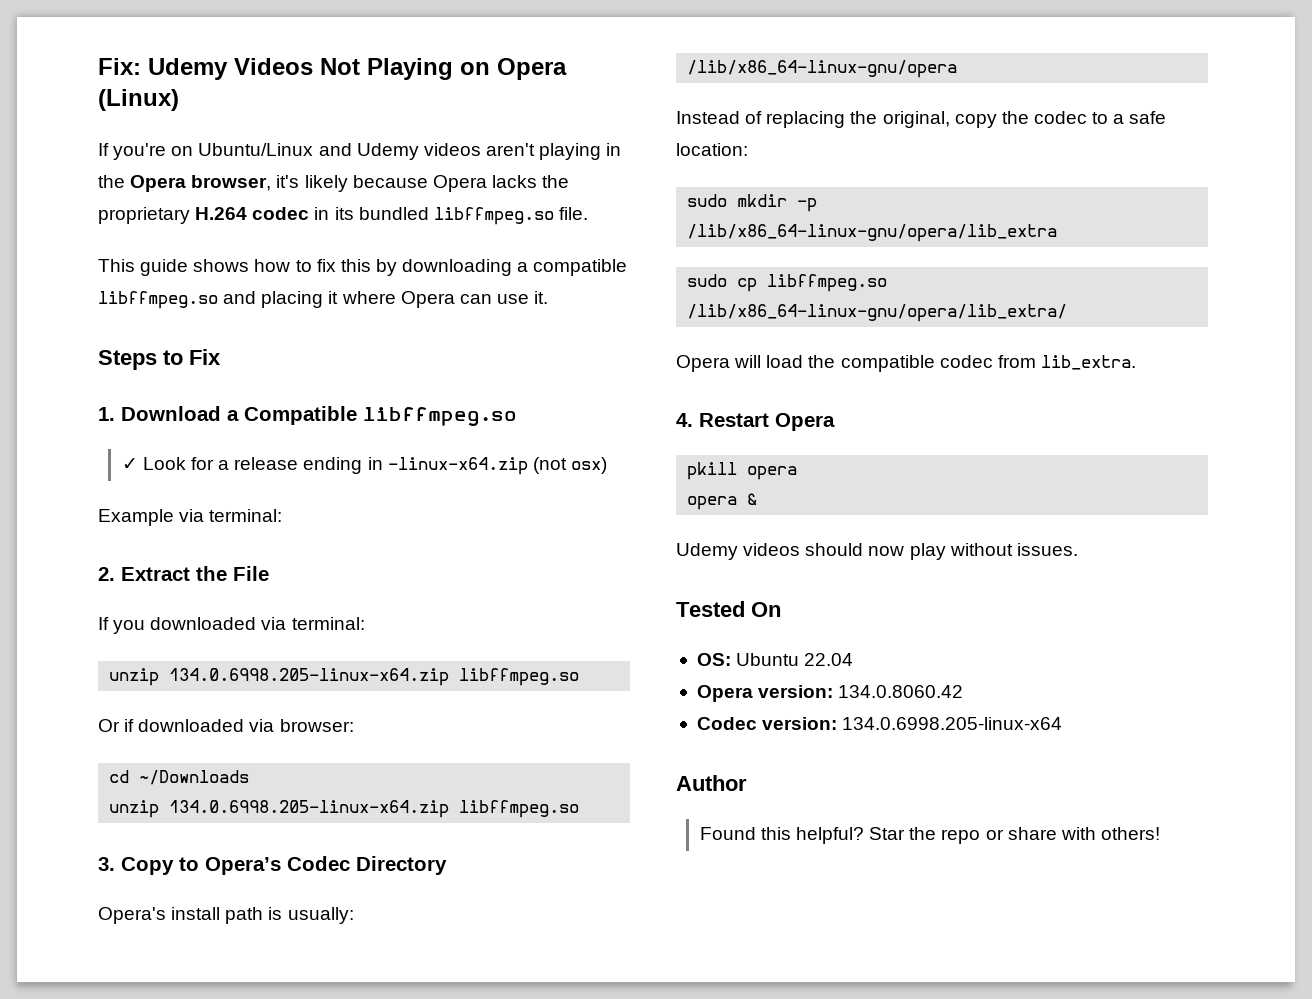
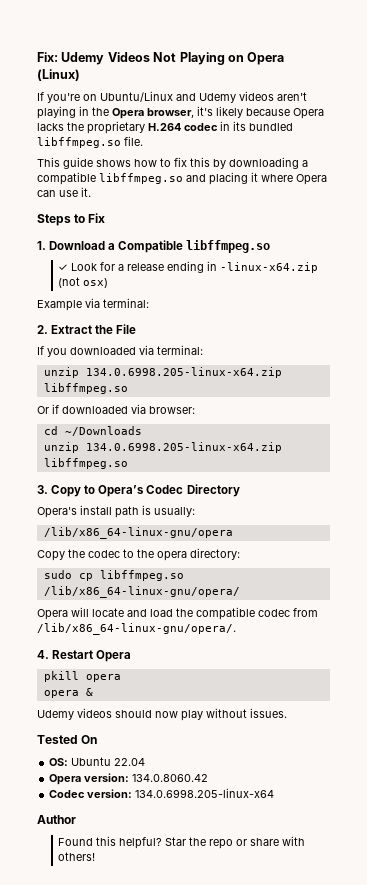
- Instead of replacing the original, copy the codec to a safe location:
- sudo mkdir -p /lib/x86_64-linux-gnu/opera/lib_extra
+ Copy the codec to the opera directory:
- sudo cp libffmpeg.so /lib/x86_64-linux-gnu/opera/lib_extra/
+ sudo cp libffmpeg.so /lib/x86_64-linux-gnu/opera/
- Opera will load the compatible codec from lib_extra.
+ Opera will locate and load the compatible codec from /lib/x86_64-linux-gnu/opera/.

